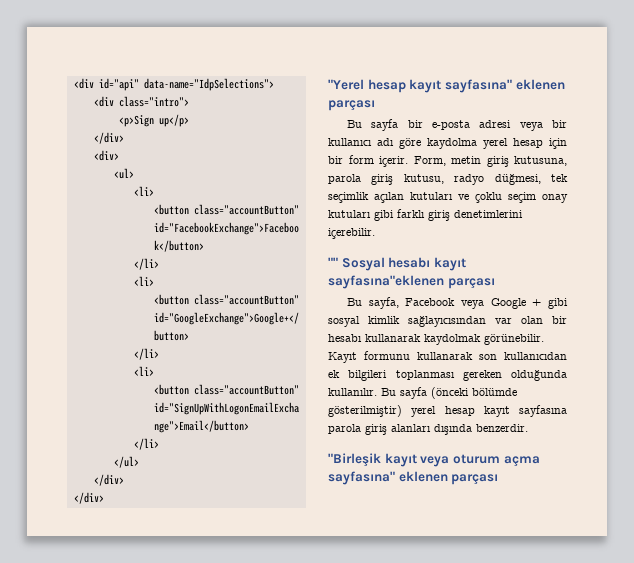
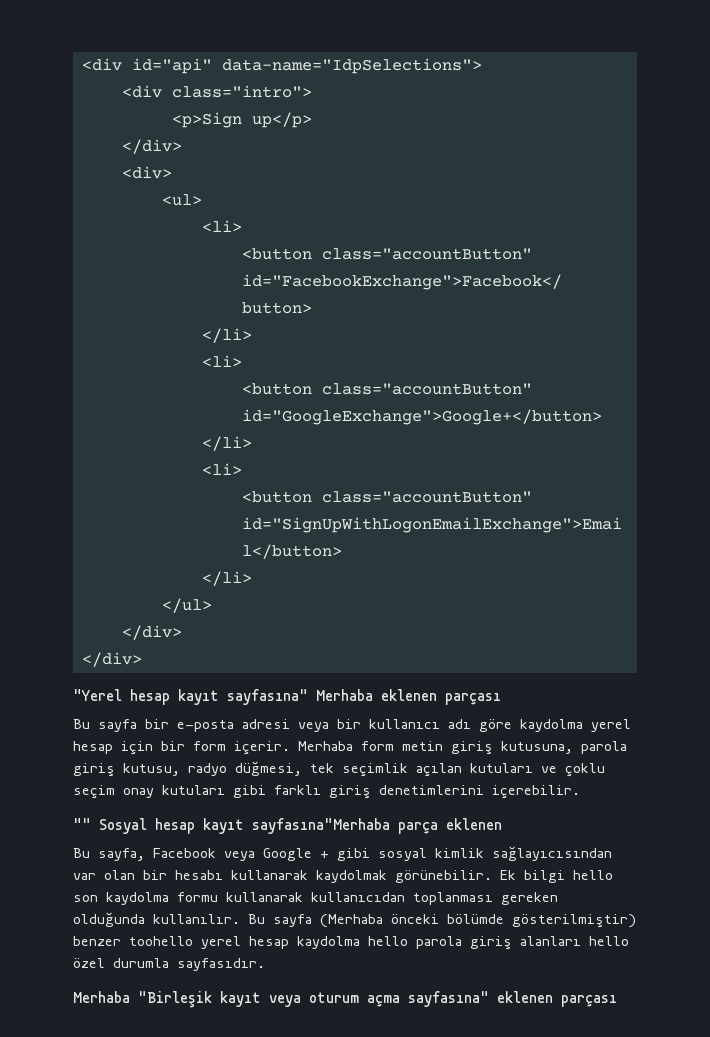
- "Yerel hesap kayıt sayfasına" eklenen parçası
+ "Yerel hesap kayıt sayfasına" Merhaba eklenen parçası
- Form, metin giriş kutusuna, parola giriş kutusu, radyo düğmesi, tek seçimlik açılan kutuları ve çoklu seçim onay kutuları gibi farklı giriş denetimlerini içerebilir.
+ Merhaba form metin giriş kutusuna, parola giriş kutusu, radyo düğmesi, tek seçimlik açılan kutuları ve çoklu seçim onay kutuları gibi farklı giriş denetimlerini içerebilir.
- "" Sosyal hesabı kayıt sayfasına"eklenen parçası
+ "" Sosyal hesap kayıt sayfasına"Merhaba parça eklenen
- Kayıt formunu kullanarak son kullanıcıdan ek bilgileri toplanması gereken olduğunda kullanılır.
+ Ek bilgi hello son kaydolma formu kullanarak kullanıcıdan toplanması gereken olduğunda kullanılır.
- Bu sayfa (önceki bölümde gösterilmiştir) yerel hesap kayıt sayfasına parola giriş alanları dışında benzerdir.
- "Birleşik kayıt veya oturum açma sayfasına" eklenen parçası
+ Bu sayfa (Merhaba önceki bölümde gösterilmiştir) benzer toohello yerel hesap kaydolma hello parola giriş alanları hello özel durumla sayfasıdır.
+ Merhaba "Birleşik kayıt veya oturum açma sayfasına" eklenen parçası

